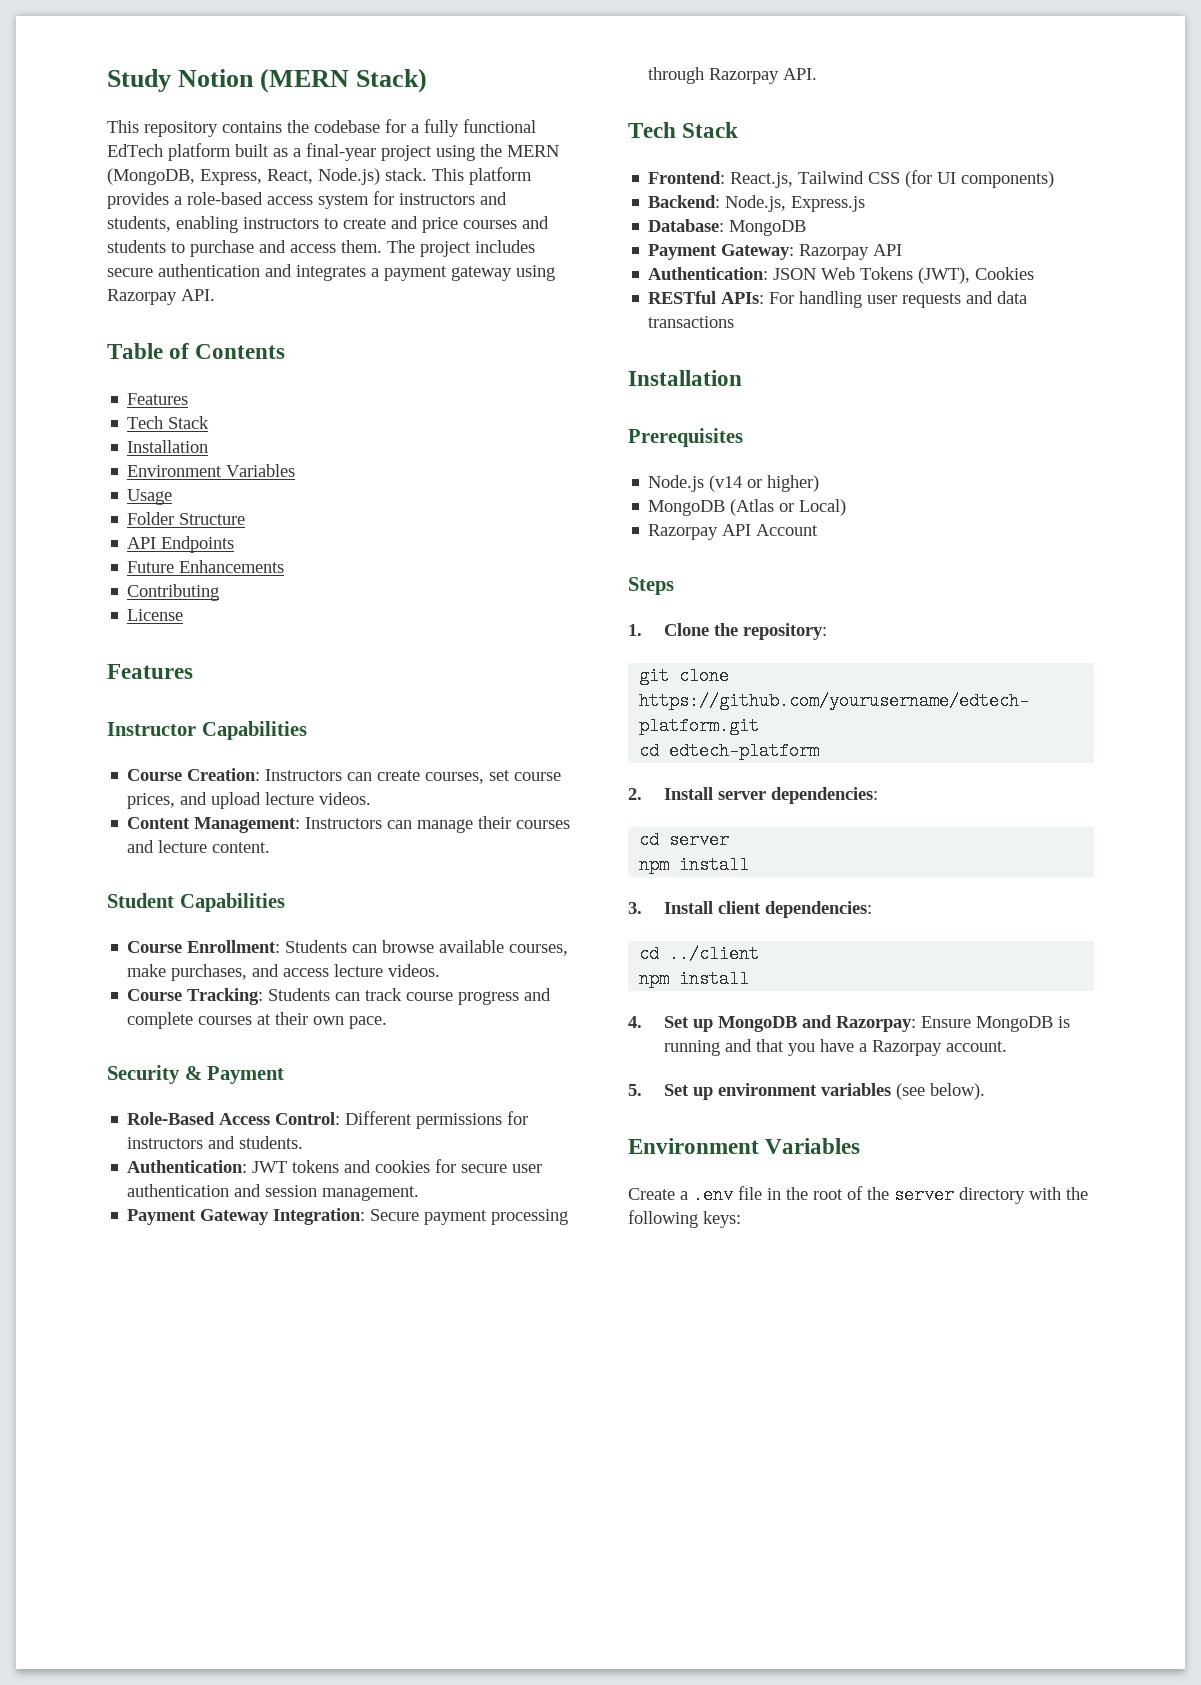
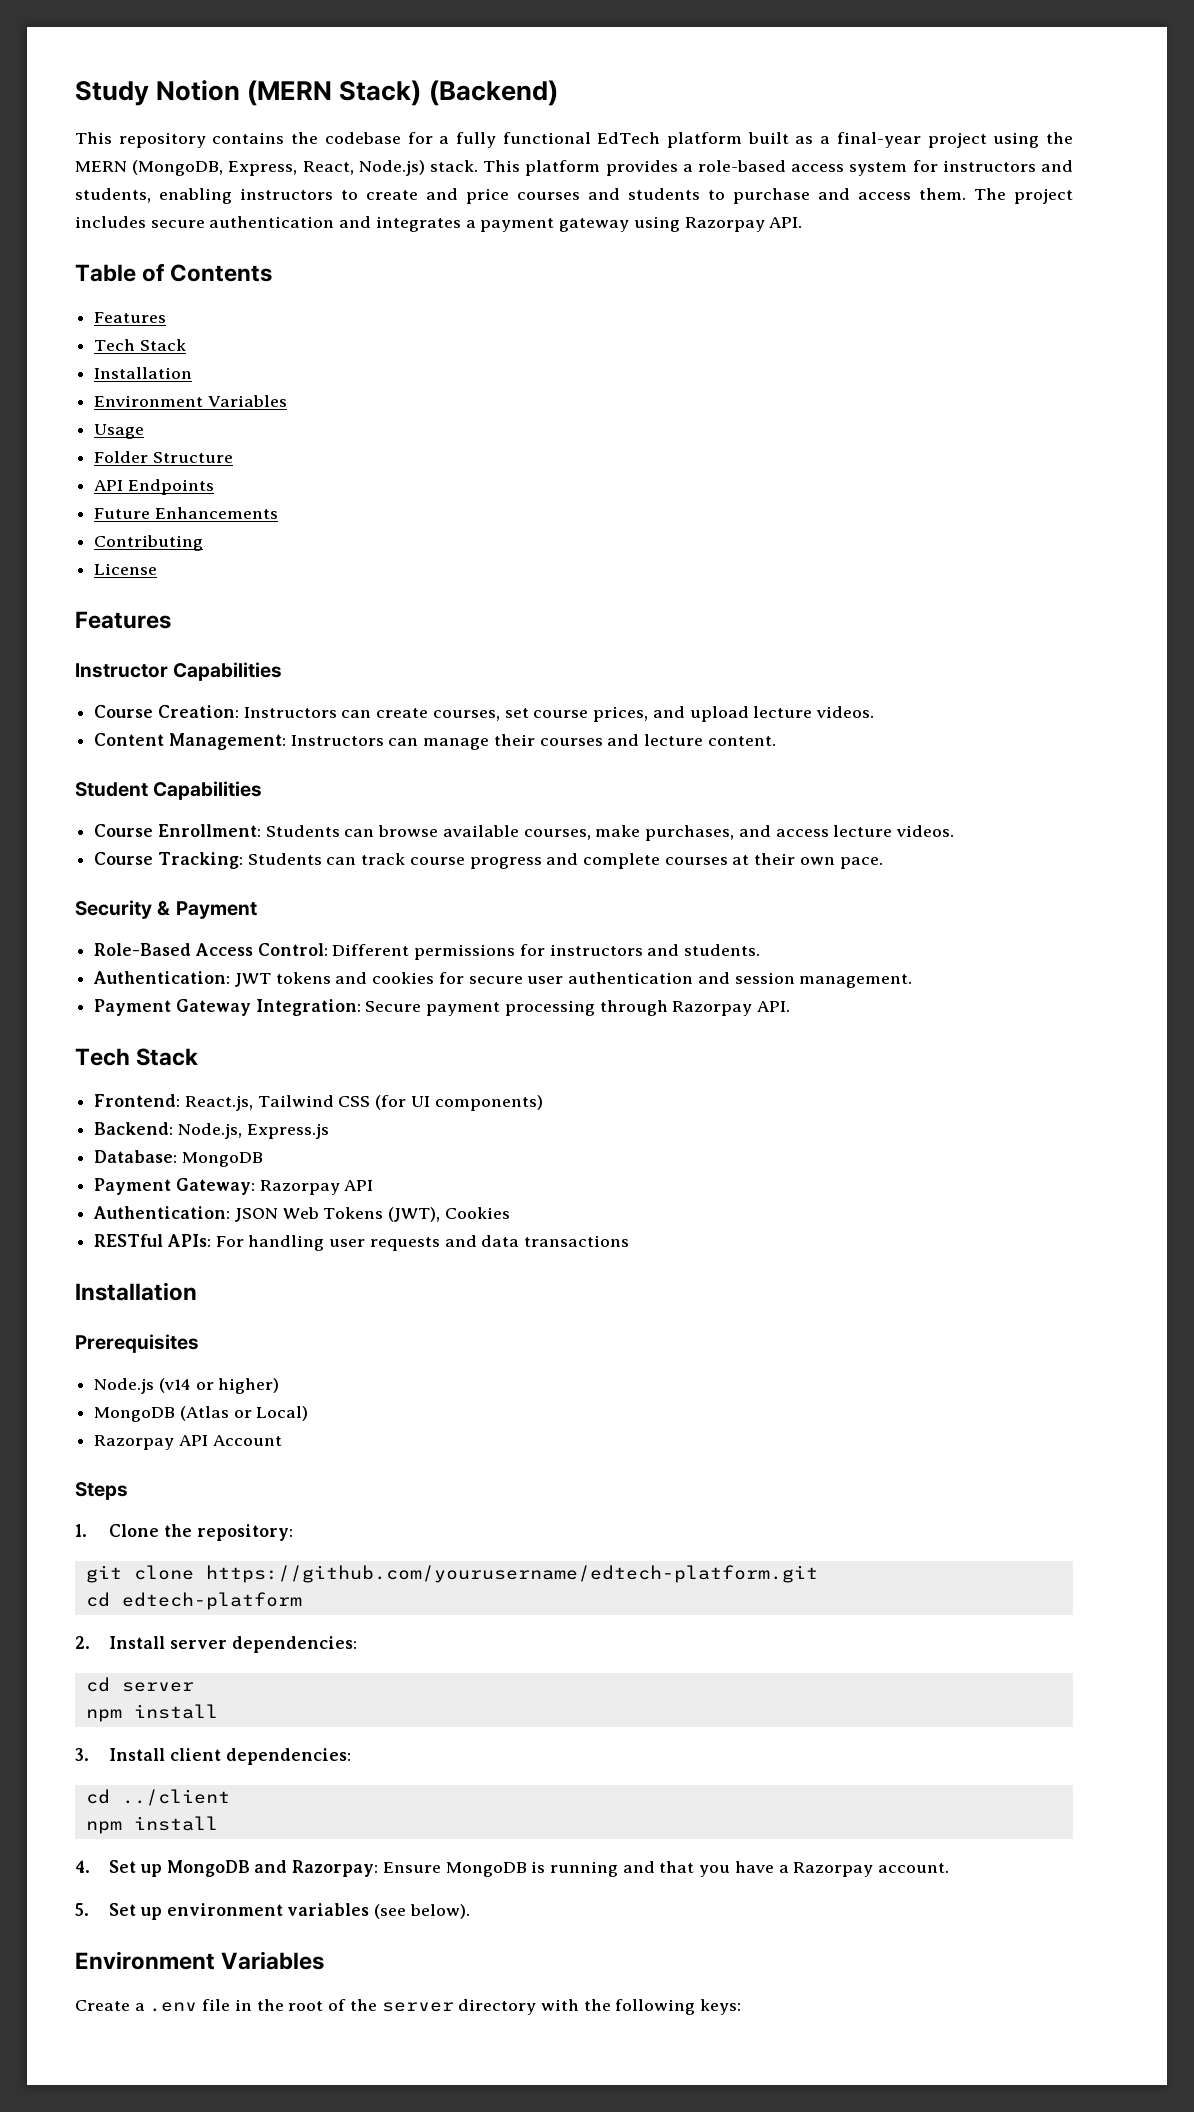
- Study Notion (MERN Stack)
+ Study Notion (MERN Stack) (Backend)

